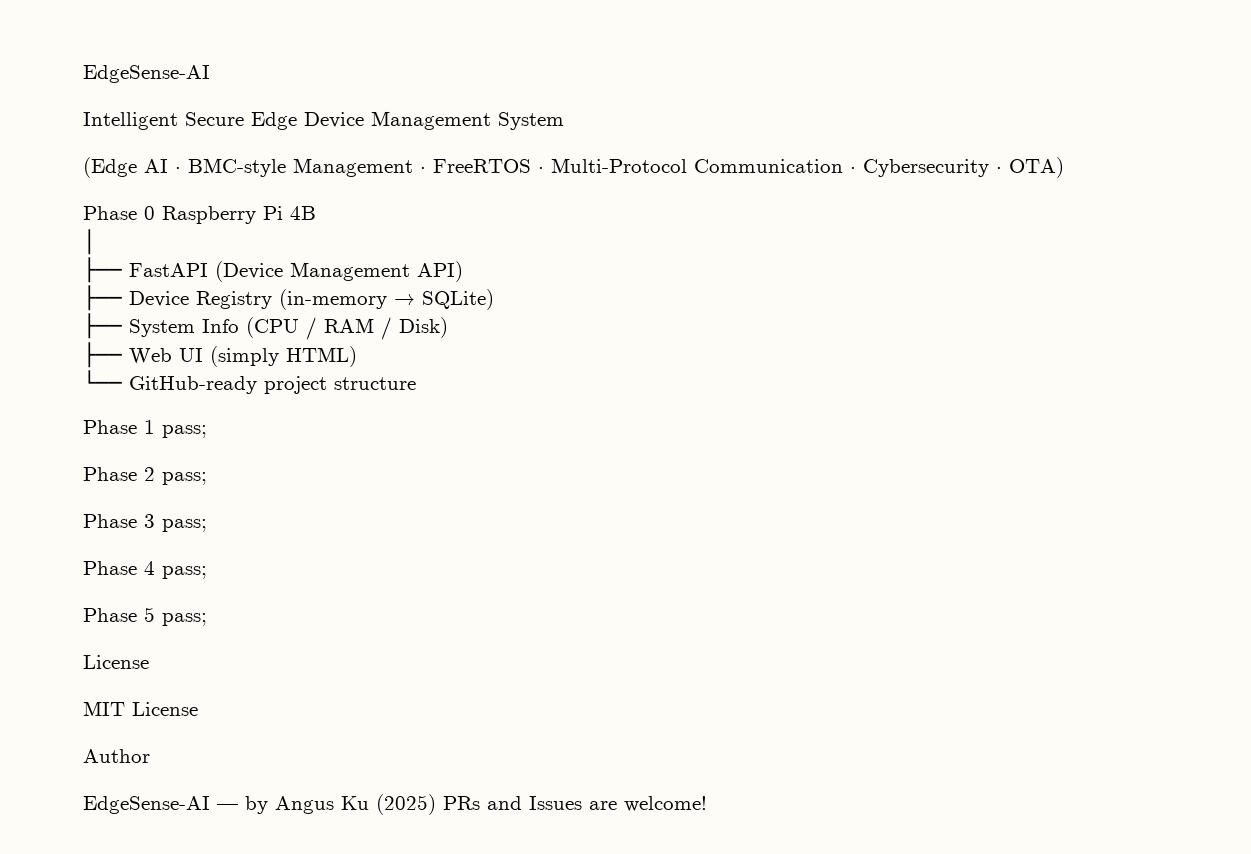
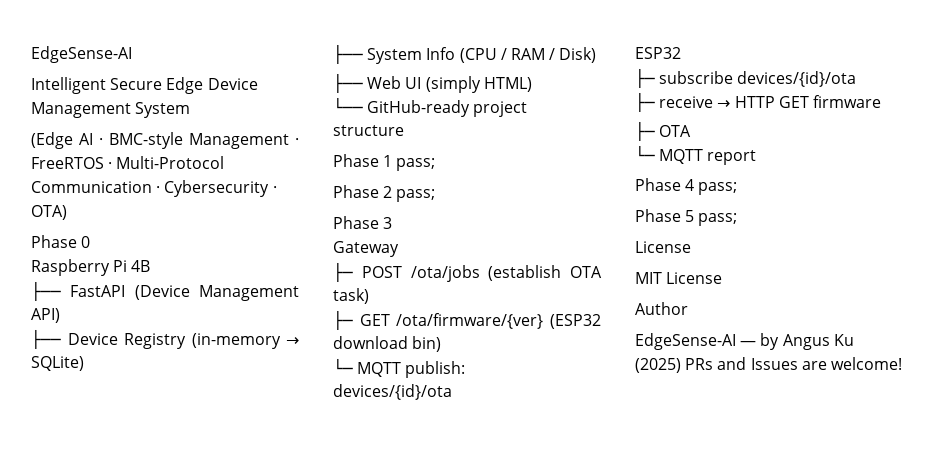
- Phase 0 Raspberry Pi 4B
+ Phase 0
+ Raspberry Pi 4B
- │
- Phase 3 pass;
+ Phase 3
+ Gateway
+ ├─ POST /ota/jobs (establish OTA task)
+ ├─ GET /ota/firmware/{ver} (ESP32 download bin)
+ └─ MQTT publish:
+ devices/{id}/ota
+ ESP32
+ ├─ subscribe devices/{id}/ota
+ ├─ receive → HTTP GET firmware
+ ├─ OTA
+ └─ MQTT report

